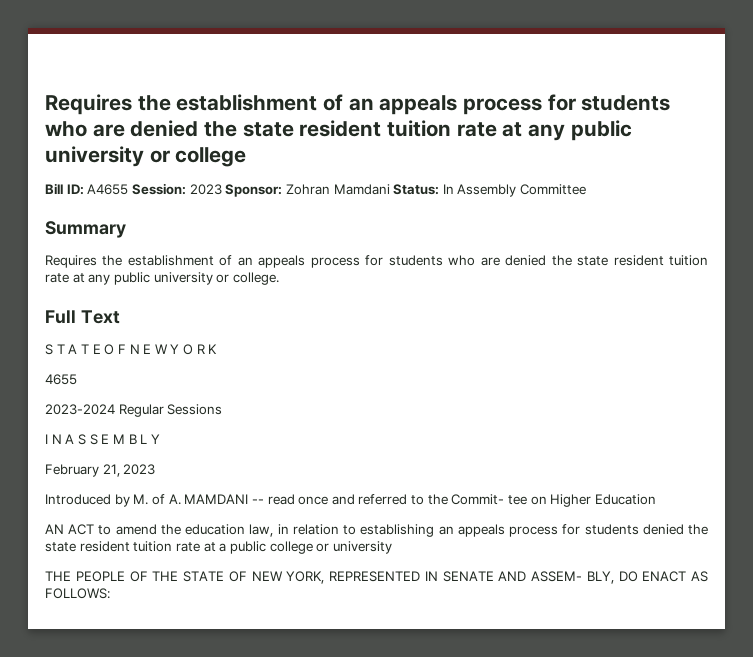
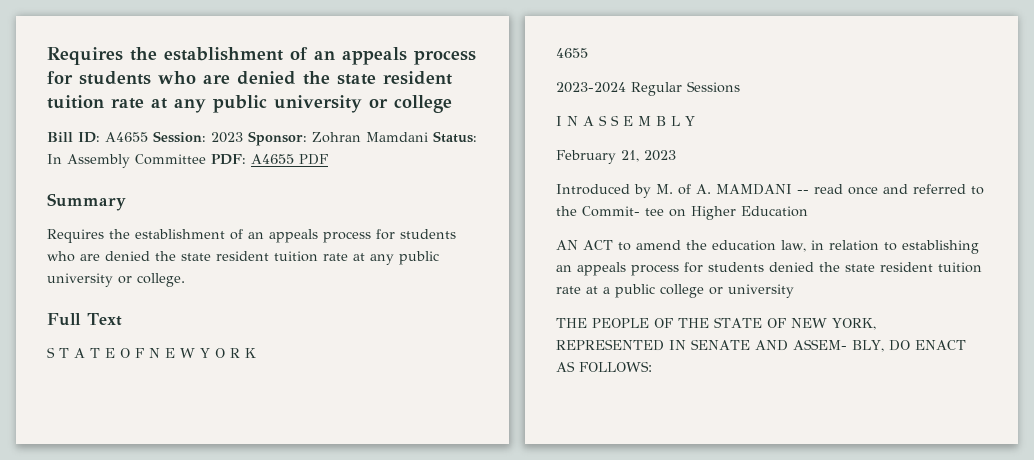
- Bill ID: A4655 Session: 2023 Sponsor: Zohran Mamdani Status: In Assembly Committee
+ Bill ID: A4655 Session: 2023 Sponsor: Zohran Mamdani Status: In Assembly Committee PDF: A4655 PDF

